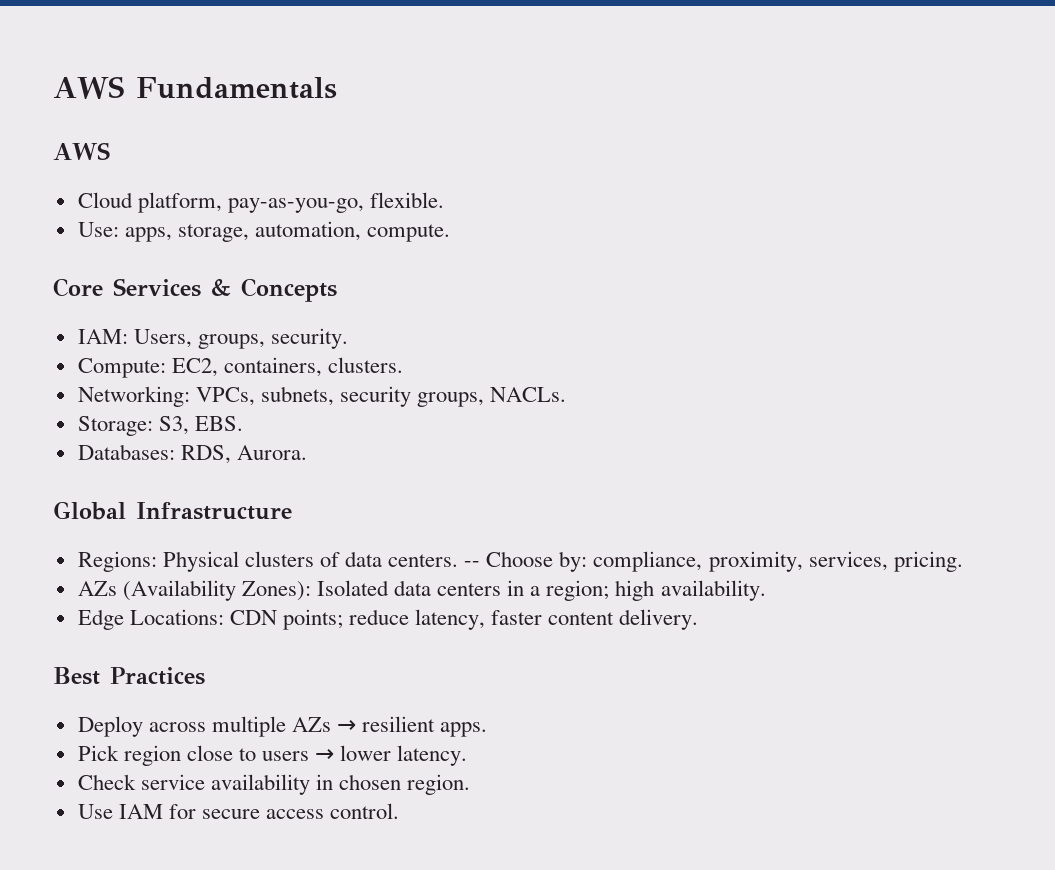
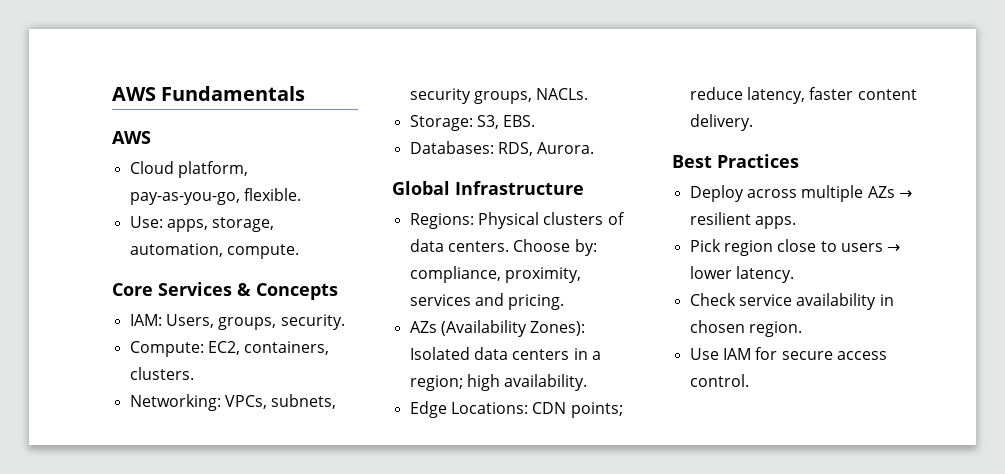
- -- Choose by: compliance, proximity, services, pricing.
+ Choose by: compliance, proximity, services and pricing.

